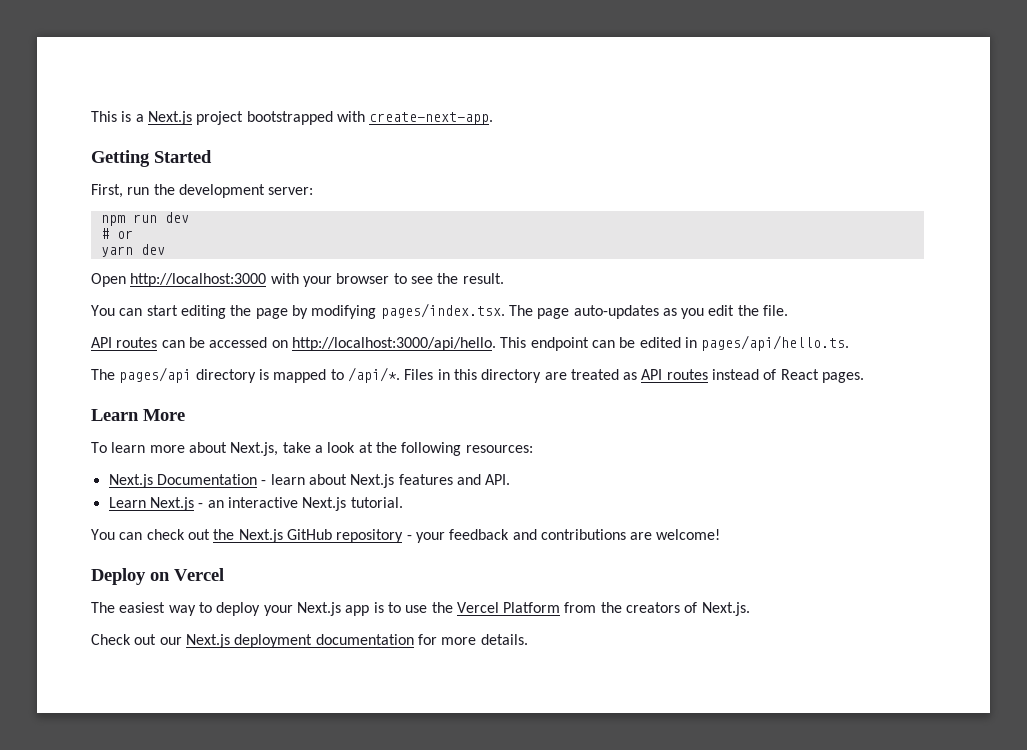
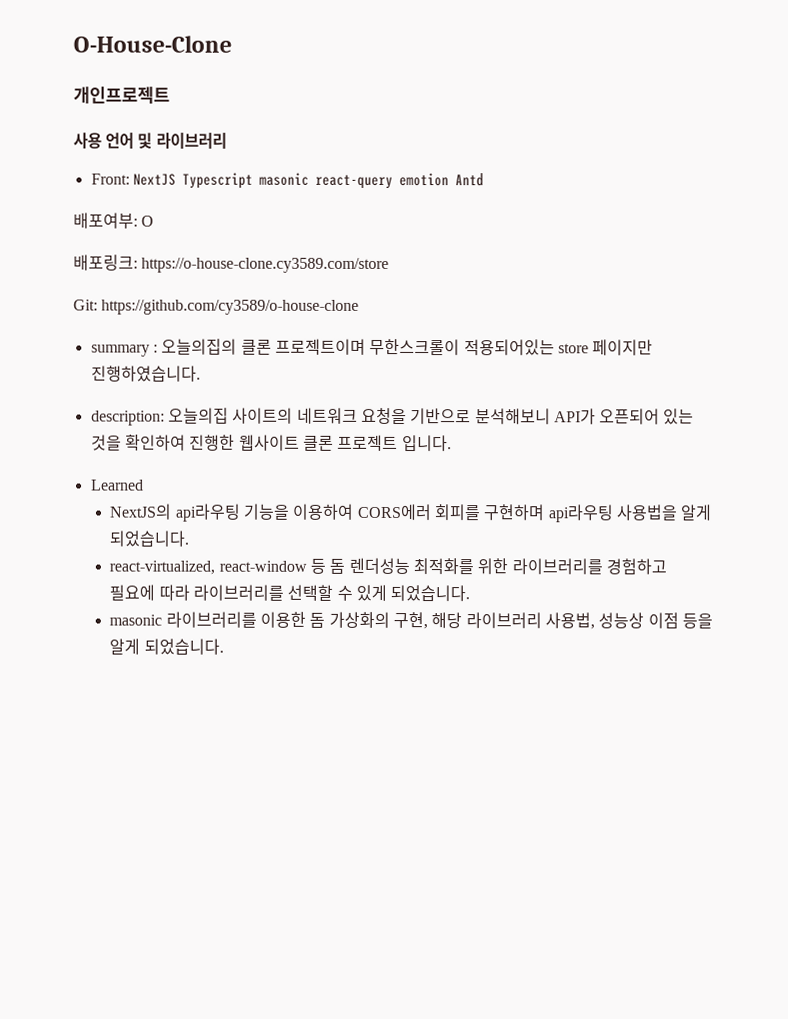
- This is a Next.js project bootstrapped with create-next-app.
- Getting Started
- First, run the development server:
- npm run dev
- # or
- yarn dev
- Open http://localhost:3000 with your browser to see the result.
- You can start editing the page by modifying pages/index.tsx. The page auto-updates as you edit the file.
- API routes can be accessed on http://localhost:3000/api/hello. This endpoint can be edited in pages/api/hello.ts.
- The pages/api directory is mapped to /api/*. Files in this directory are treated as API routes instead of React pages.
- Learn More
- To learn more about Next.js, take a look at the following resources:
- Next.js Documentation - learn about Next.js features and API.
- Learn Next.js - an interactive Next.js tutorial.
- You can check out the Next.js GitHub repository - your feedback and contributions are welcome!
- Deploy on Vercel
- The easiest way to deploy your Next.js app is to use the Vercel Platform from the creators of Next.js.
- Check out our Next.js deployment documentation for more details.
+ O-House-Clone
+ 개인프로젝트
+ 사용 언어 및 라이브러리
+ Front: NextJS Typescript masonic react-query emotion Antd
+ 배포여부: O
+ 배포링크: https://o-house-clone.cy3589.com/store
+ Git: https://github.com/cy3589/o-house-clone
+ summary : 오늘의집의 클론 프로젝트이며 무한스크롤이 적용되어있는 store 페이지만 진행하였습니다.
+ description: 오늘의집 사이트의 네트워크 요청을 기반으로 분석해보니 API가 오픈되어 있는 것을 확인하여 진행한 웹사이트 클론 프로젝트 입니다.
+ Learned
+ NextJS의 api라우팅 기능을 이용하여 CORS에러 회피를 구현하며 api라우팅 사용법을 알게 되었습니다.
+ react-virtualized, react-window 등 돔 렌더성능 최적화를 위한 라이브러리를 경험하고 필요에 따라 라이브러리를 선택할 수 있게 되었습니다.
+ masonic 라이브러리를 이용한 돔 가상화의 구현, 해당 라이브러리 사용법, 성능상 이점 등을 알게 되었습니다.

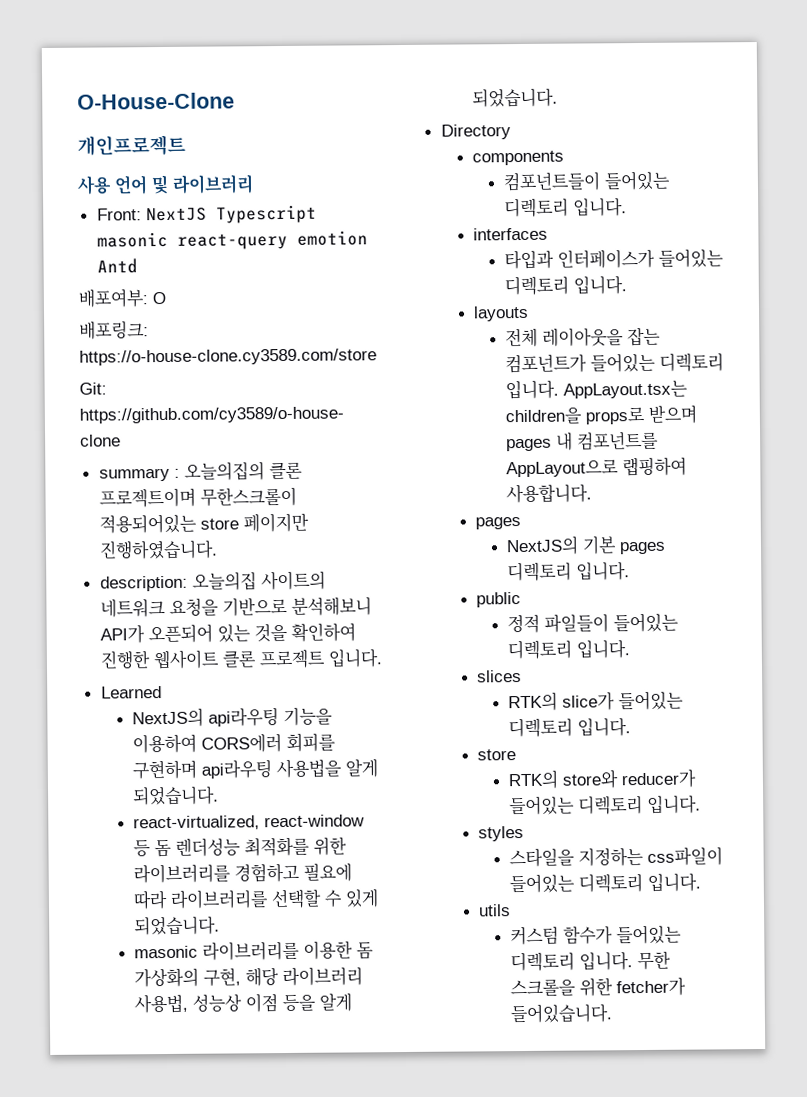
+ Directory
+ components
+ 컴포넌트들이 들어있는 디렉토리 입니다.
+ interfaces
+ 타입과 인터페이스가 들어있는 디렉토리 입니다.
+ layouts
+ 전체 레이아웃을 잡는 컴포넌트가 들어있는 디렉토리 입니다. AppLayout.tsx는 children을 props로 받으며 pages 내 컴포넌트를 AppLayout으로 랩핑하여 사용합니다.
+ pages
+ NextJS의 기본 pages 디렉토리 입니다.
+ public
+ 정적 파일들이 들어있는 디렉토리 입니다.
+ slices
+ RTK의 slice가 들어있는 디렉토리 입니다.
+ store
+ RTK의 store와 reducer가 들어있는 디렉토리 입니다.
+ styles
+ 스타일을 지정하는 css파일이 들어있는 디렉토리 입니다.
+ utils
+ 커스텀 함수가 들어있는 디렉토리 입니다. 무한 스크롤을 위한 fetcher가 들어있습니다.

